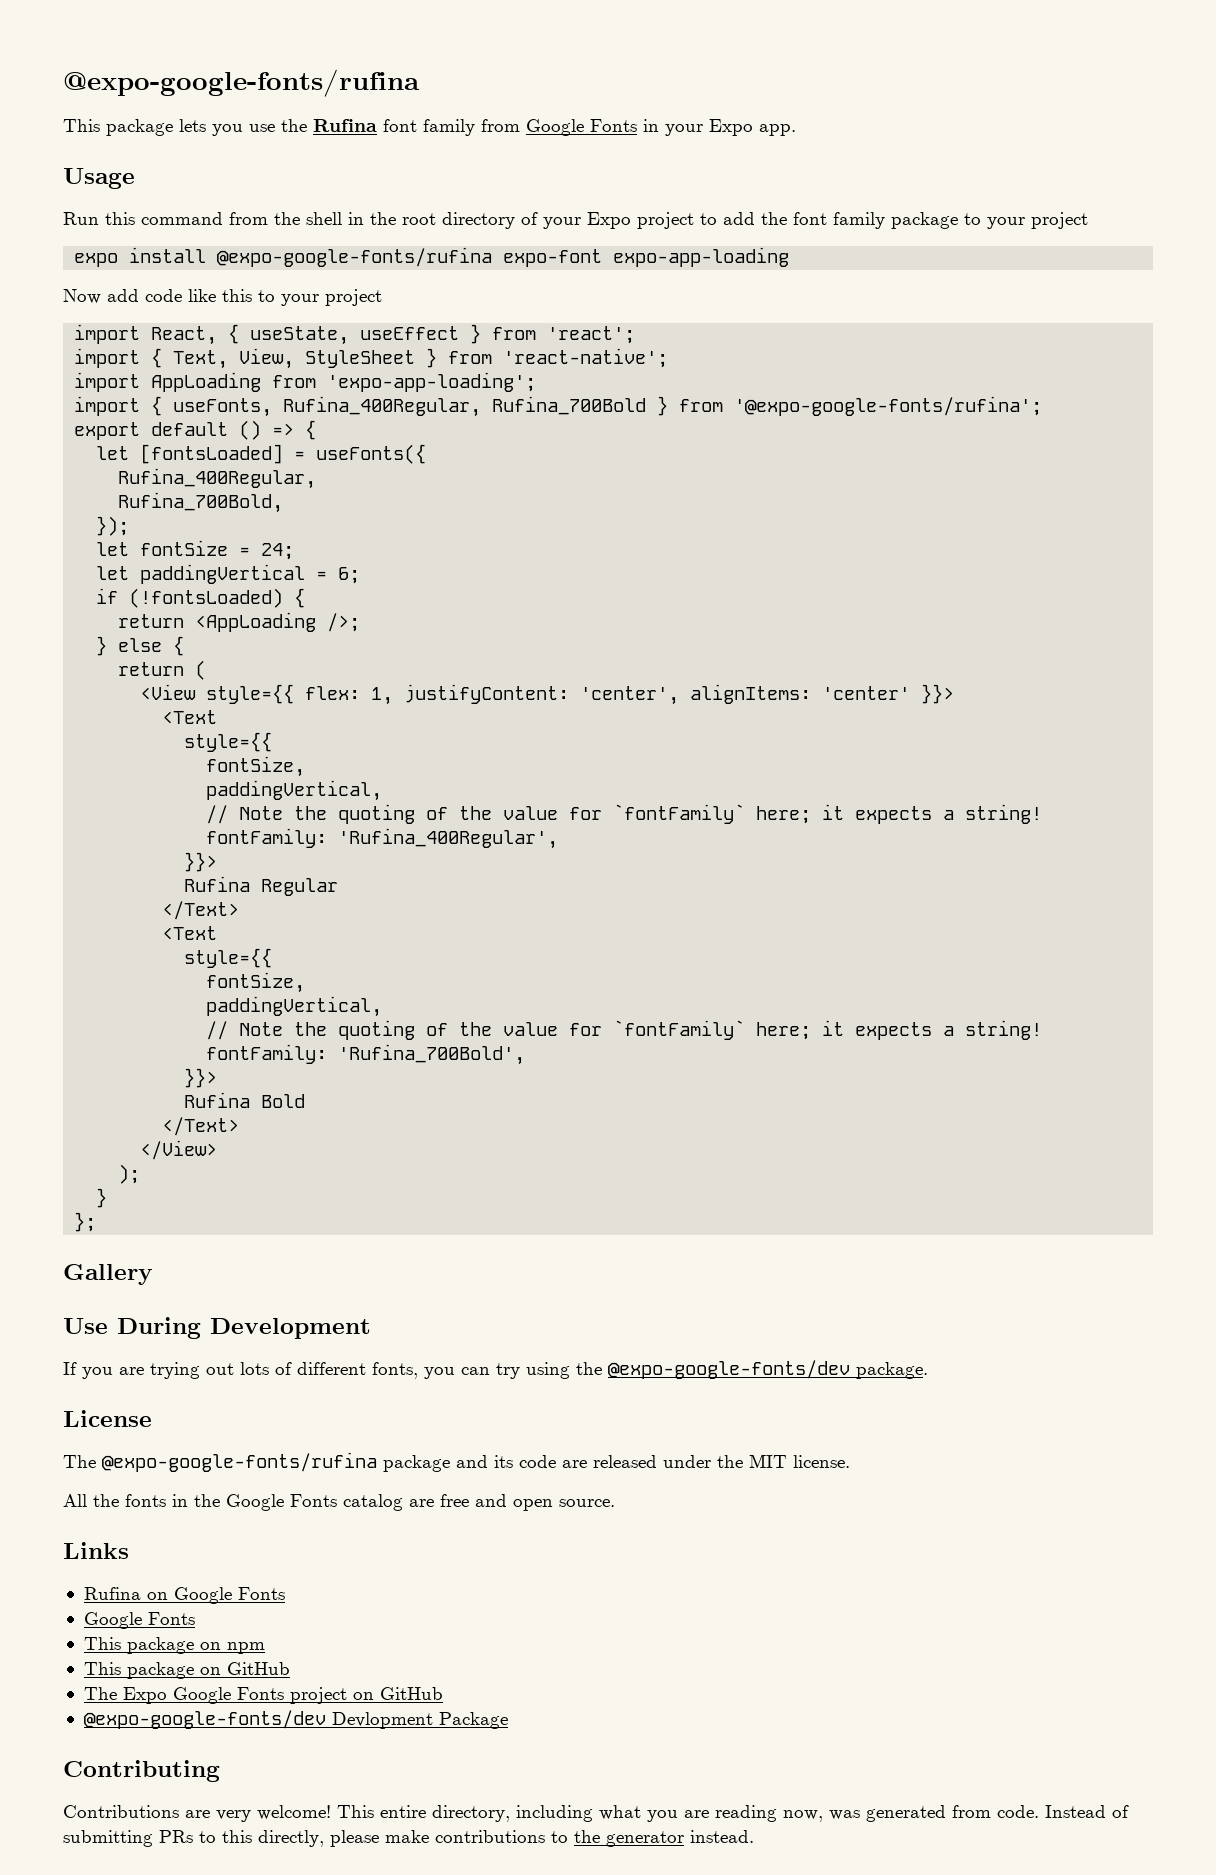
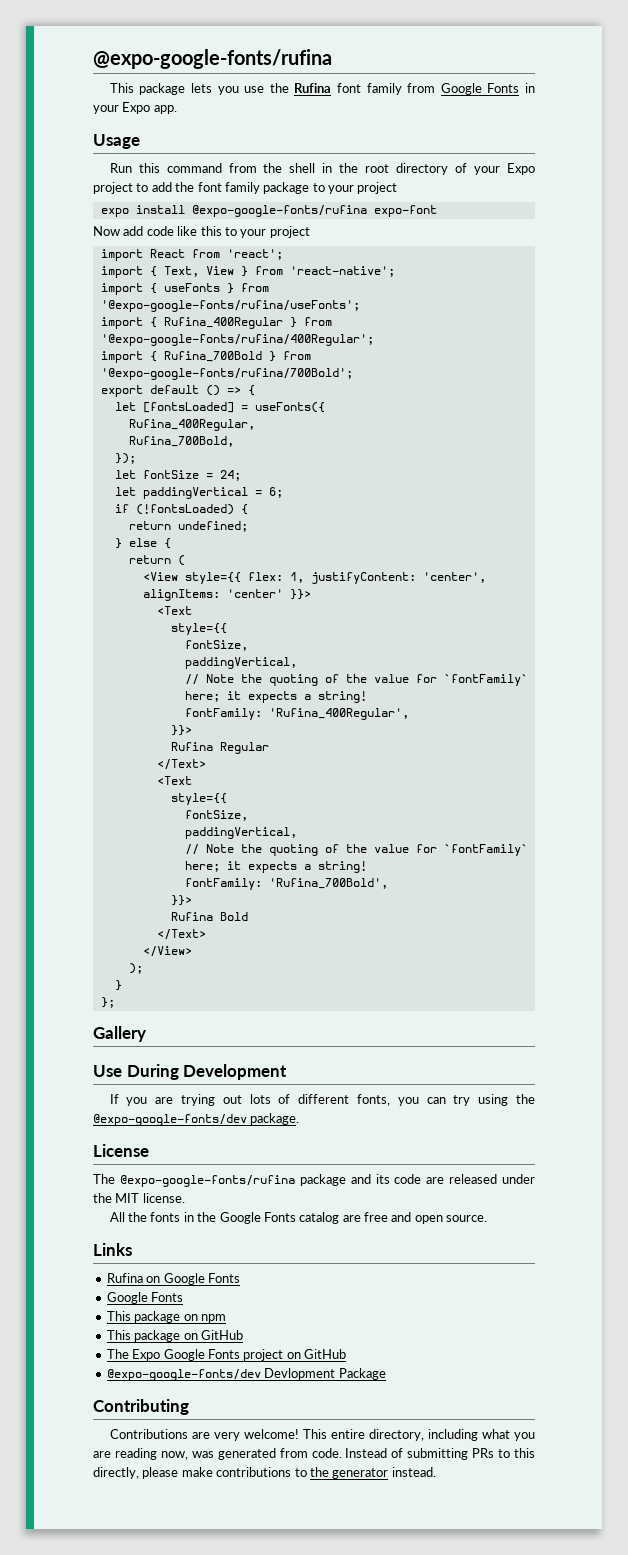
- expo install @expo-google-fonts/rufina expo-font expo-app-loading
+ expo install @expo-google-fonts/rufina expo-font
- import React, { useState, useEffect } from 'react';
+ import React from 'react';
- import { Text, View, StyleSheet } from 'react-native';
+ import { Text, View } from 'react-native';
- import AppLoading from 'expo-app-loading';
- import { useFonts, Rufina_400Regular, Rufina_700Bold } from '@expo-google-fonts/rufina';
+ import { useFonts } from '@expo-google-fonts/rufina/useFonts';
+ import { Rufina_400Regular } from '@expo-google-fonts/rufina/400Regular';
+ import { Rufina_700Bold } from '@expo-google-fonts/rufina/700Bold';
- return <AppLoading />;
+ return undefined;

